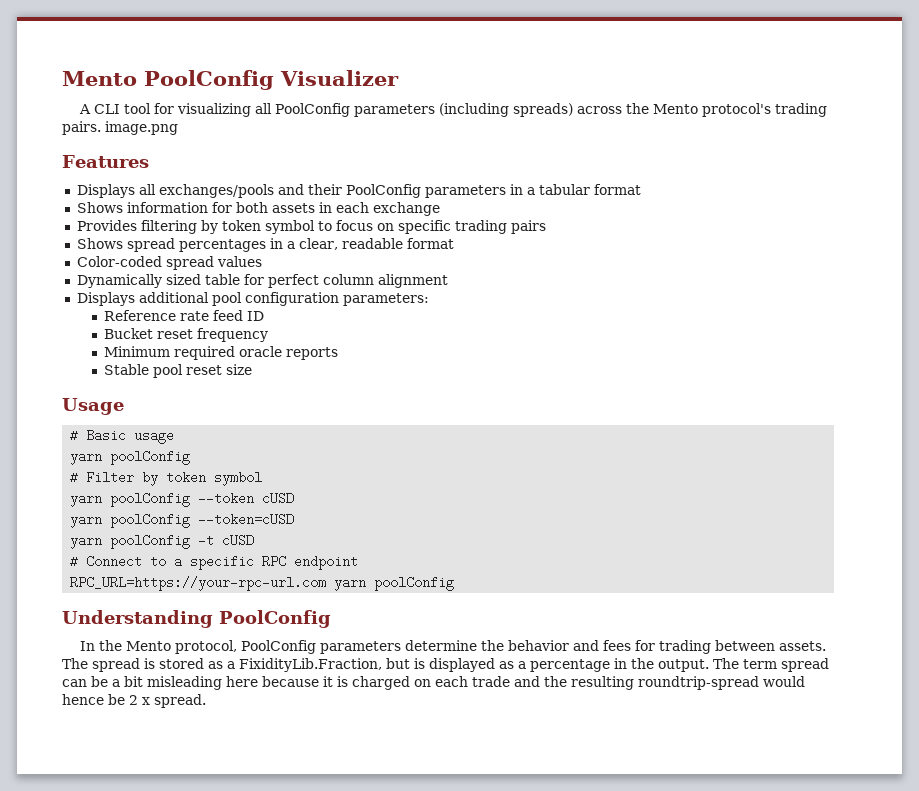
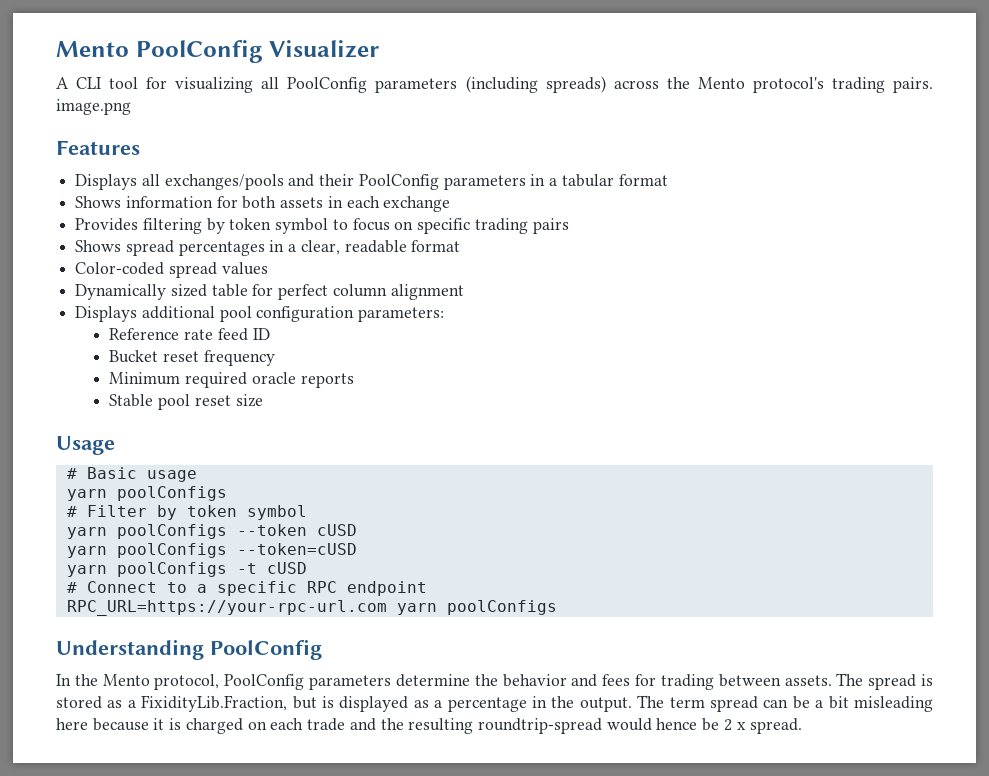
  # Basic usage
- yarn poolConfig
+ yarn poolConfigs
- yarn poolConfig --token cUSD
+ yarn poolConfigs --token cUSD
- yarn poolConfig --token=cUSD
+ yarn poolConfigs --token=cUSD
- yarn poolConfig -t cUSD
+ yarn poolConfigs -t cUSD
- RPC_URL=https://your-rpc-url.com yarn poolConfig
+ RPC_URL=https://your-rpc-url.com yarn poolConfigs

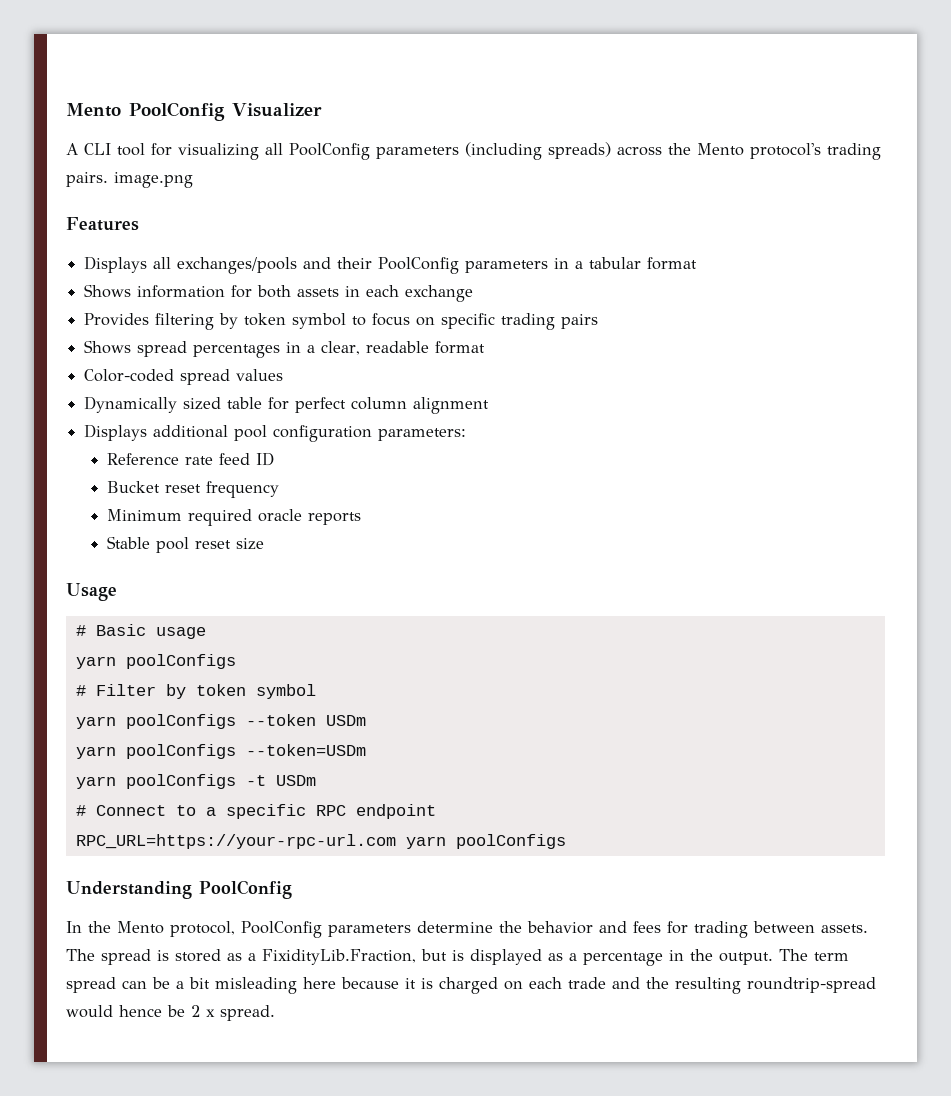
- yarn poolConfigs --token cUSD
- yarn poolConfigs --token=cUSD
+ yarn poolConfigs --token USDm
+ yarn poolConfigs --token=USDm
- yarn poolConfigs -t cUSD
+ yarn poolConfigs -t USDm

